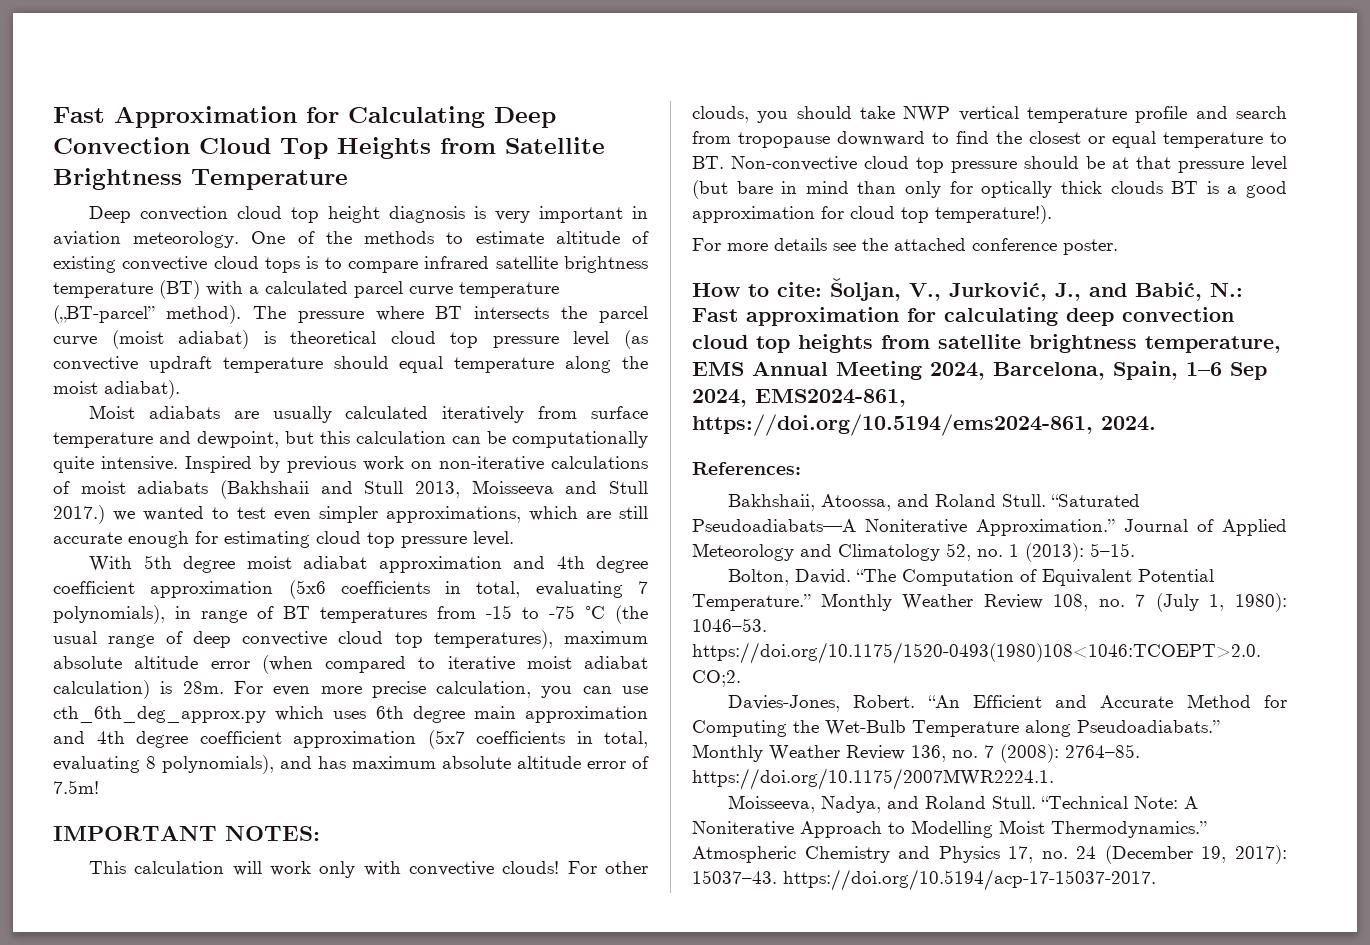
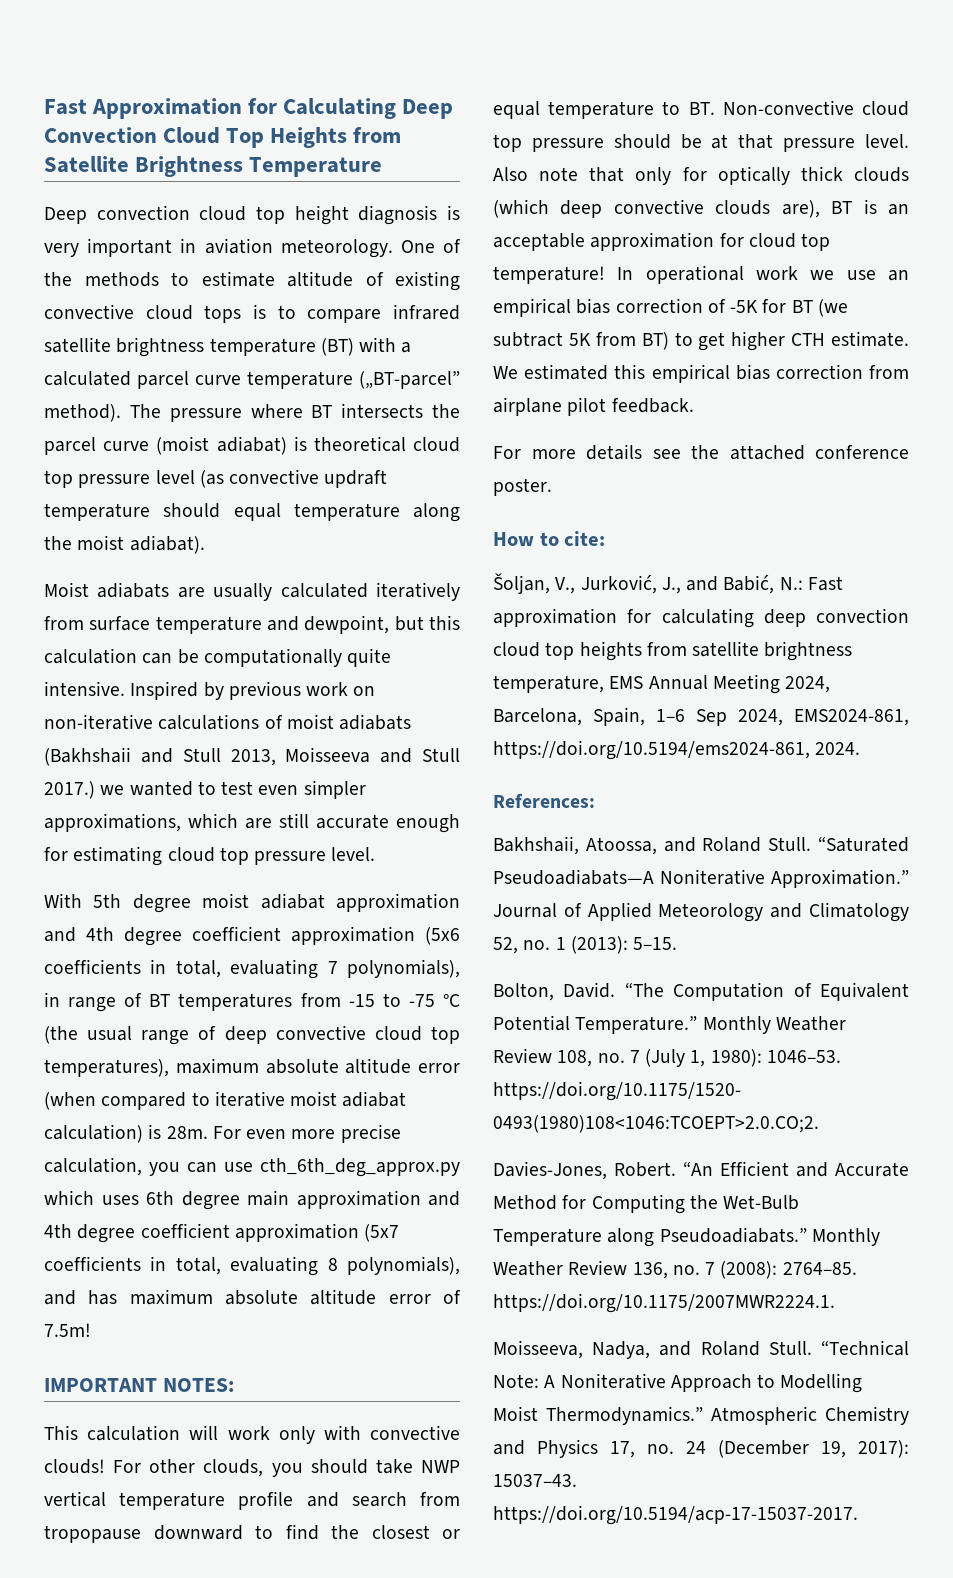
- For other clouds, you should take NWP vertical temperature profile and search from tropopause downward to find the closest or equal temperature to BT. Non-convective cloud top pressure should be at that pressure level (but bare in mind than only for optically thick clouds BT is a good approximation for cloud top temperature!).
+ For other clouds, you should take NWP vertical temperature profile and search from tropopause downward to find the closest or equal temperature to BT. Non-convective cloud top pressure should be at that pressure level. Also note that only for optically thick clouds (which deep convective clouds are), BT is an acceptable approximation for cloud top temperature! In operational work we use an empirical bias correction of -5K for BT (we subtract 5K from BT) to get higher CTH estimate. We estimated this empirical bias correction from airplane pilot feedback.
- How to cite: Šoljan, V., Jurković, J., and Babić, N.: Fast approximation for calculating deep convection cloud top heights from satellite brightness temperature, EMS Annual Meeting 2024, Barcelona, Spain, 1–6 Sep 2024, EMS2024-861, https://doi.org/10.5194/ems2024-861, 2024.
+ How to cite:
+ Šoljan, V., Jurković, J., and Babić, N.: Fast approximation for calculating deep convection cloud top heights from satellite brightness temperature, EMS Annual Meeting 2024, Barcelona, Spain, 1–6 Sep 2024, EMS2024-861, https://doi.org/10.5194/ems2024-861, 2024.

